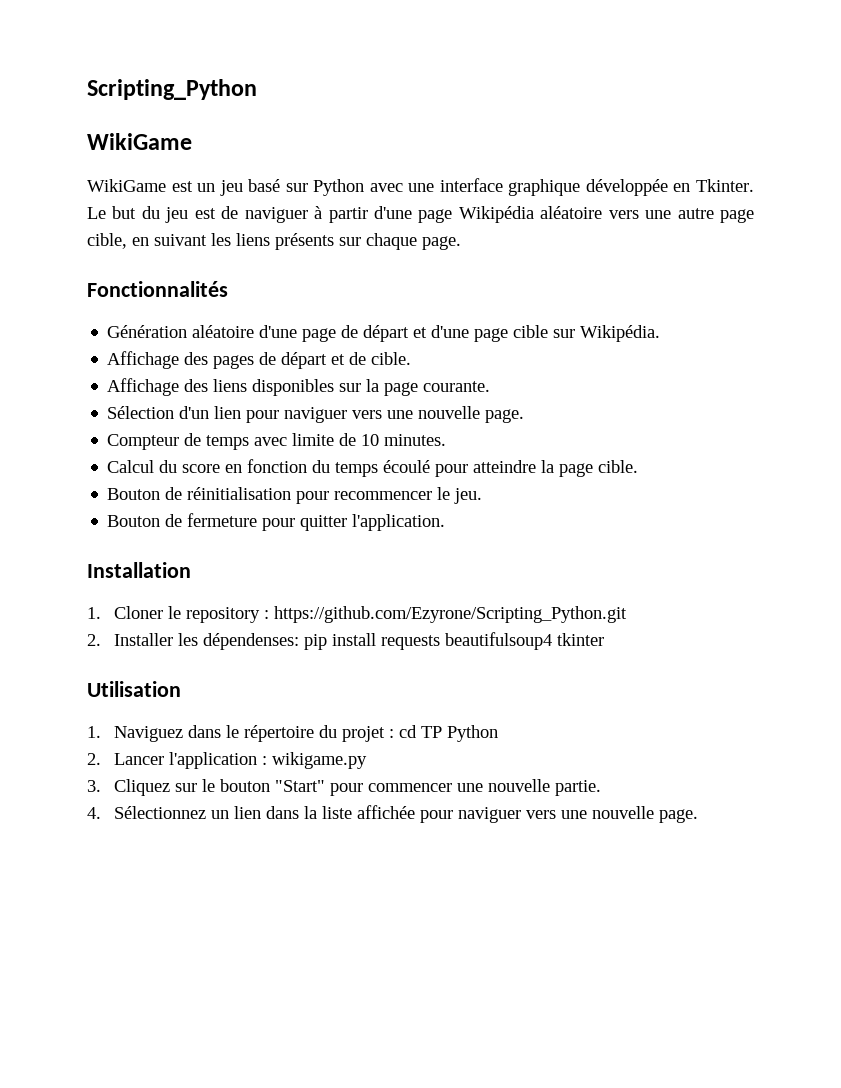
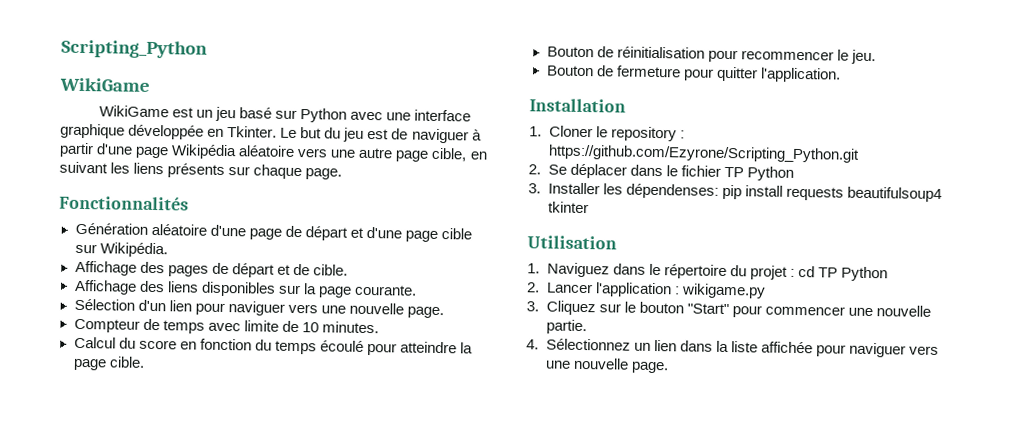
- 2. Installer les dépendenses: pip install requests beautifulsoup4 tkinter
+ 2. Se déplacer dans le fichier TP Python
+ 3. Installer les dépendenses: pip install requests beautifulsoup4 tkinter

